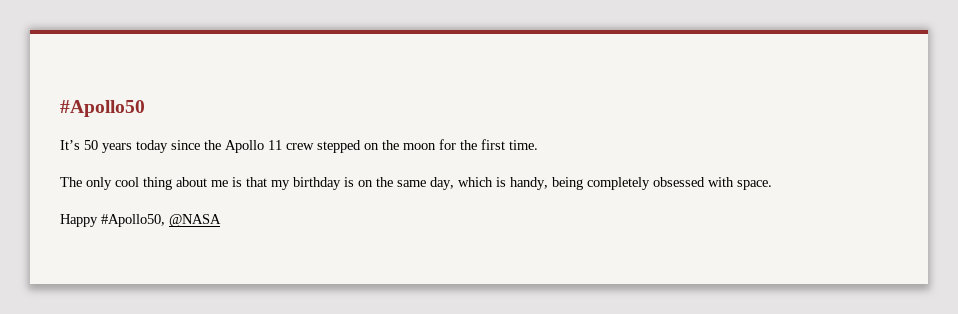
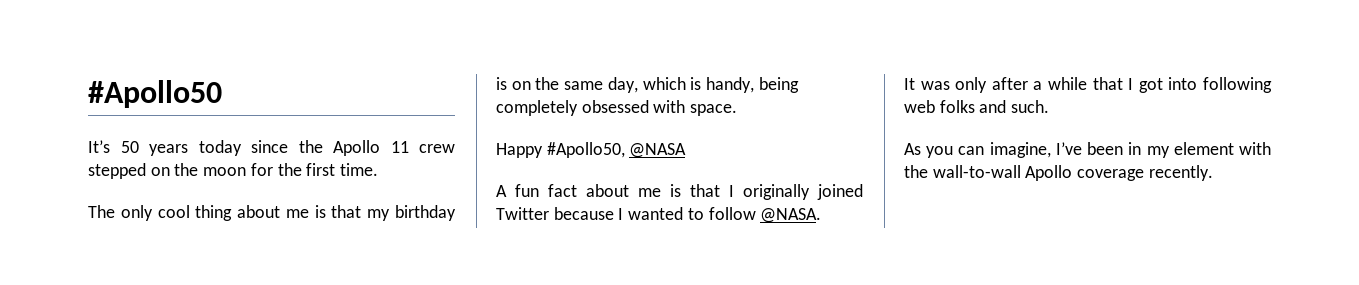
+ A fun fact about me is that I originally joined Twitter because I wanted to follow @NASA.
+ It was only after a while that I got into following web folks and such.
+ As you can imagine, I’ve been in my element with the wall-to-wall Apollo coverage recently.

